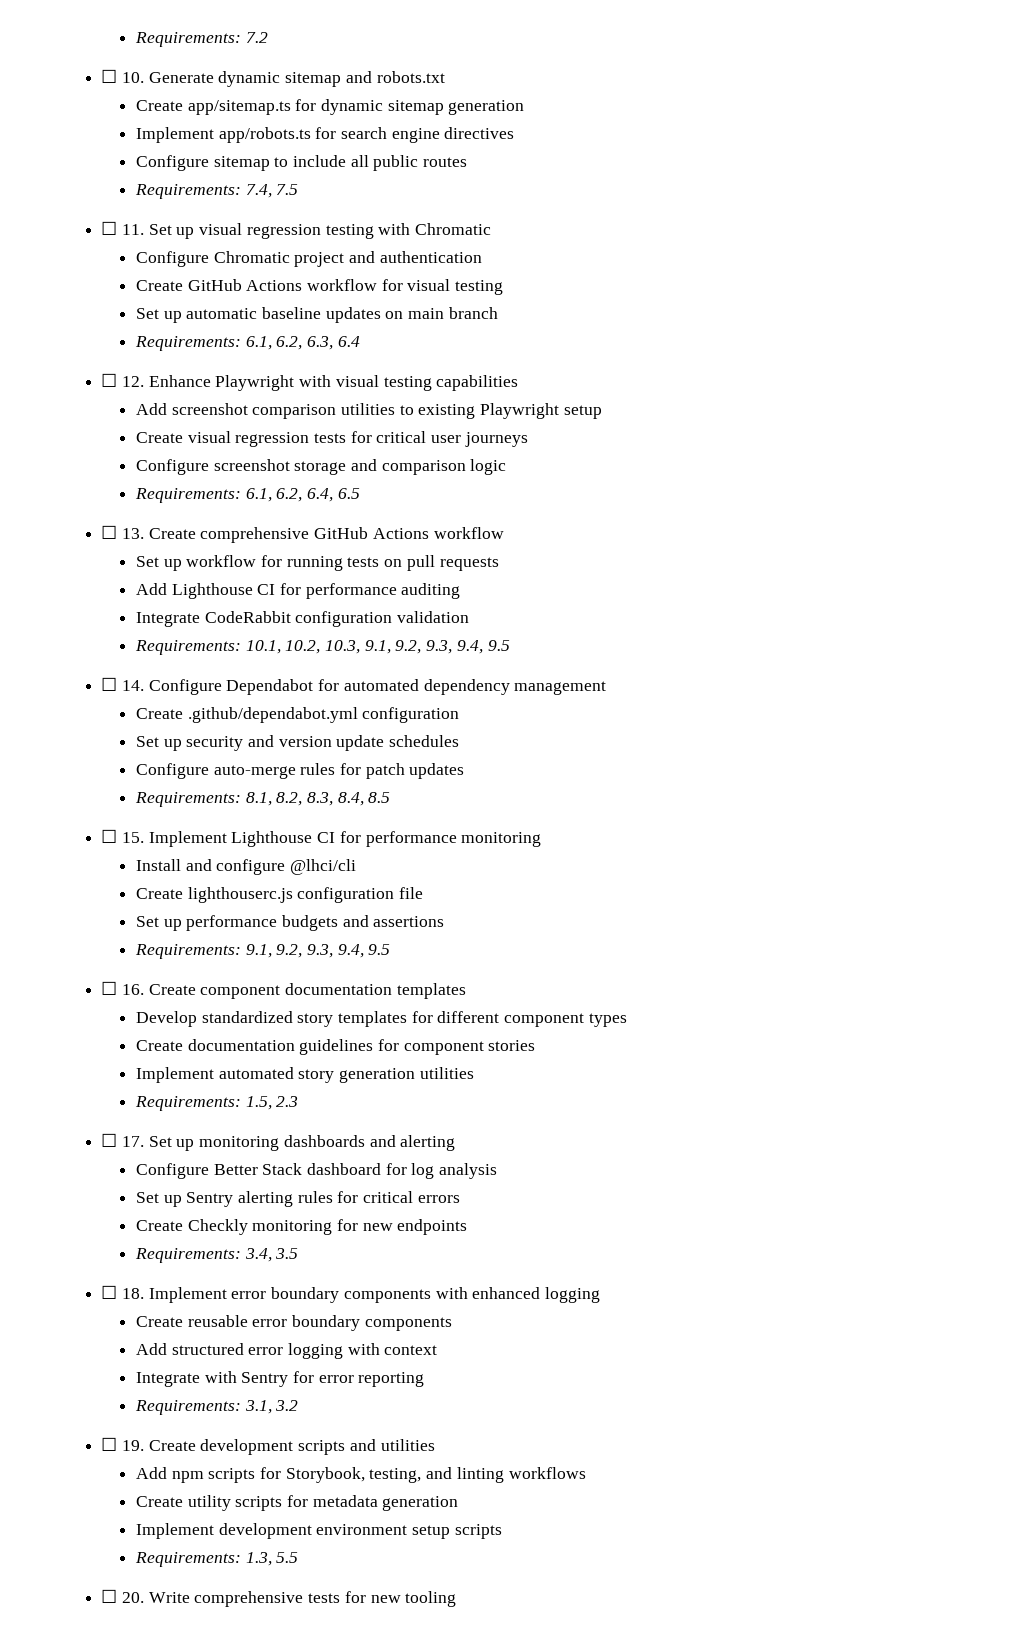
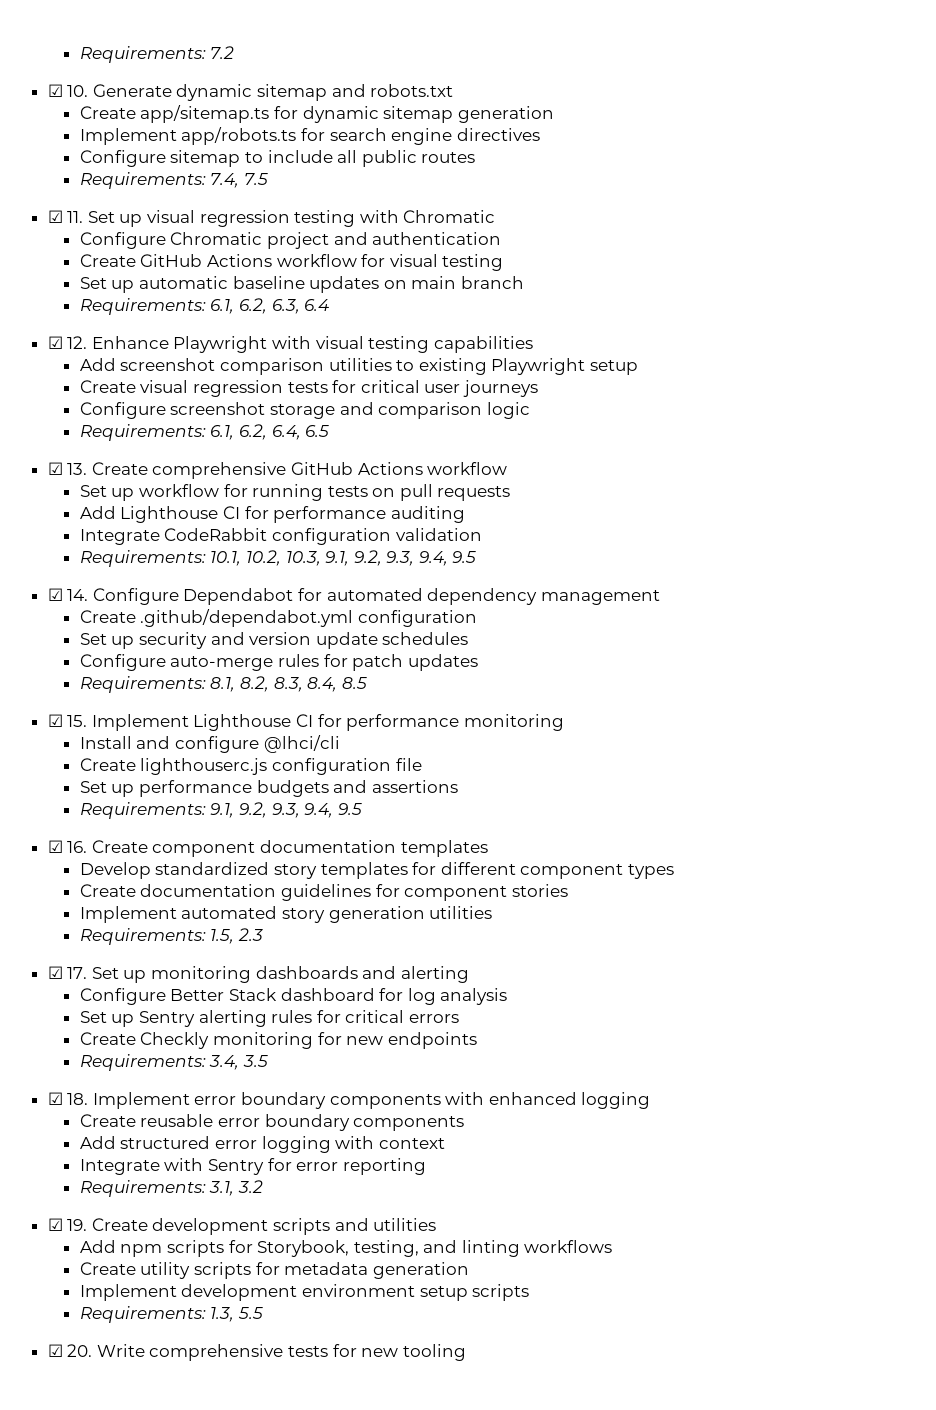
- ☐ 10. Generate dynamic sitemap and robots.txt
+ ☑ 10. Generate dynamic sitemap and robots.txt
- ☐ 11. Set up visual regression testing with Chromatic
+ ☑ 11. Set up visual regression testing with Chromatic
- ☐ 12. Enhance Playwright with visual testing capabilities
+ ☑ 12. Enhance Playwright with visual testing capabilities
- ☐ 13. Create comprehensive GitHub Actions workflow
+ ☑ 13. Create comprehensive GitHub Actions workflow
- ☐ 14. Configure Dependabot for automated dependency management
+ ☑ 14. Configure Dependabot for automated dependency management
- ☐ 15. Implement Lighthouse CI for performance monitoring
+ ☑ 15. Implement Lighthouse CI for performance monitoring
- ☐ 16. Create component documentation templates
+ ☑ 16. Create component documentation templates
- ☐ 17. Set up monitoring dashboards and alerting
+ ☑ 17. Set up monitoring dashboards and alerting
- ☐ 18. Implement error boundary components with enhanced logging
+ ☑ 18. Implement error boundary components with enhanced logging
- ☐ 19. Create development scripts and utilities
+ ☑ 19. Create development scripts and utilities
- ☐ 20. Write comprehensive tests for new tooling
+ ☑ 20. Write comprehensive tests for new tooling

